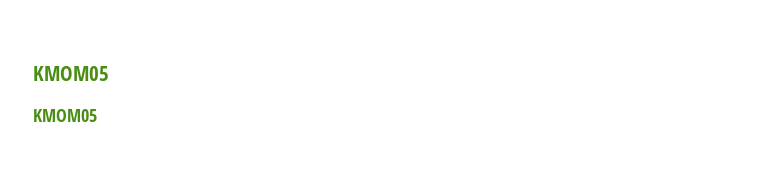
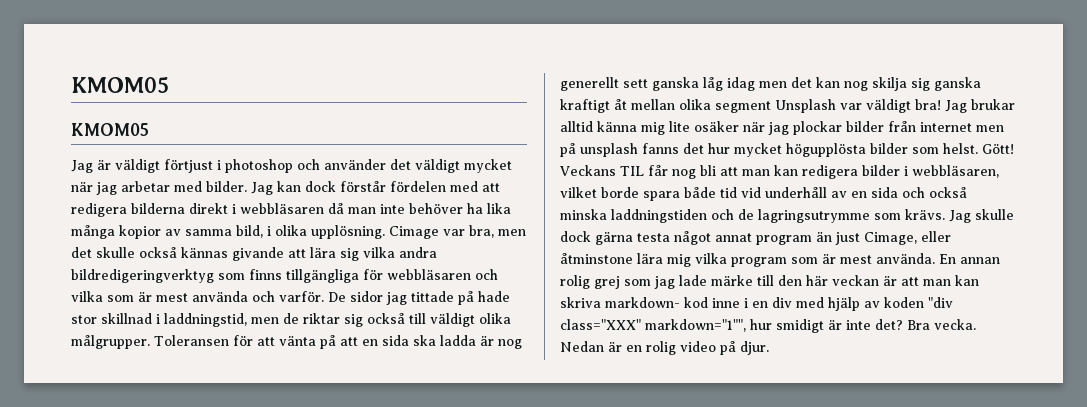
+ Jag är väldigt förtjust i photoshop och använder det väldigt mycket när jag arbetar med bilder. Jag kan dock förstår fördelen med att redigera bilderna direkt i webbläsaren då man inte behöver ha lika många kopior av samma bild, i olika upplösning. Cimage var bra, men det skulle också kännas givande att lära sig vilka andra bildredigeringverktyg som finns tillgängliga för webbläsaren och vilka som är mest använda och varför. De sidor jag tittade på hade stor skillnad i laddningstid, men de riktar sig också till väldigt olika målgrupper. Toleransen för att vänta på att en sida ska ladda är nog generellt sett ganska låg idag men det kan nog skilja sig ganska kraftigt åt mellan olika segment Unsplash var väldigt bra! Jag brukar alltid känna mig lite osäker när jag plockar bilder från internet men på unsplash fanns det hur mycket högupplösta bilder som helst. Gött! Veckans TIL får nog bli att man kan redigera bilder i webbläsaren, vilket borde spara både tid vid underhåll av en sida och också minska laddningstiden och de lagringsutrymme som krävs. Jag skulle dock gärna testa något annat program än just Cimage, eller åtminstone lära mig vilka program som är mest använda. En annan rolig grej som jag lade märke till den här veckan är att man kan skriva markdown- kod inne i en div med hjälp av koden "div class="XXX" markdown="1"", hur smidigt är inte det? Bra vecka. Nedan är en rolig video på djur.

